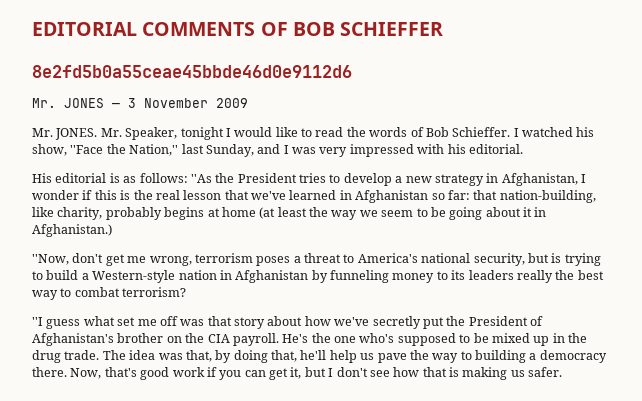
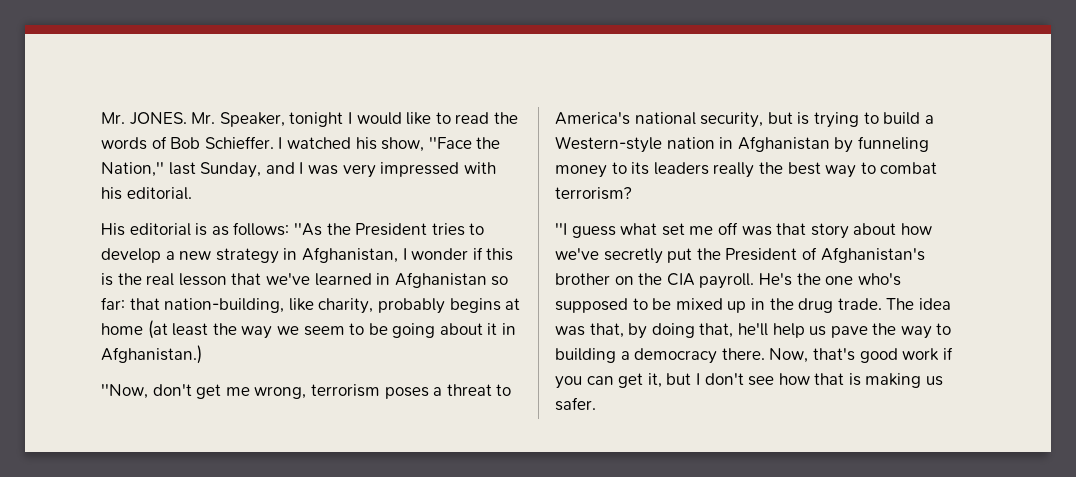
- EDITORIAL COMMENTS OF BOB SCHIEFFER
- 8e2fd5b0a55ceae45bbde46d0e9112d6
- Mr. JONES — 3 November 2009

